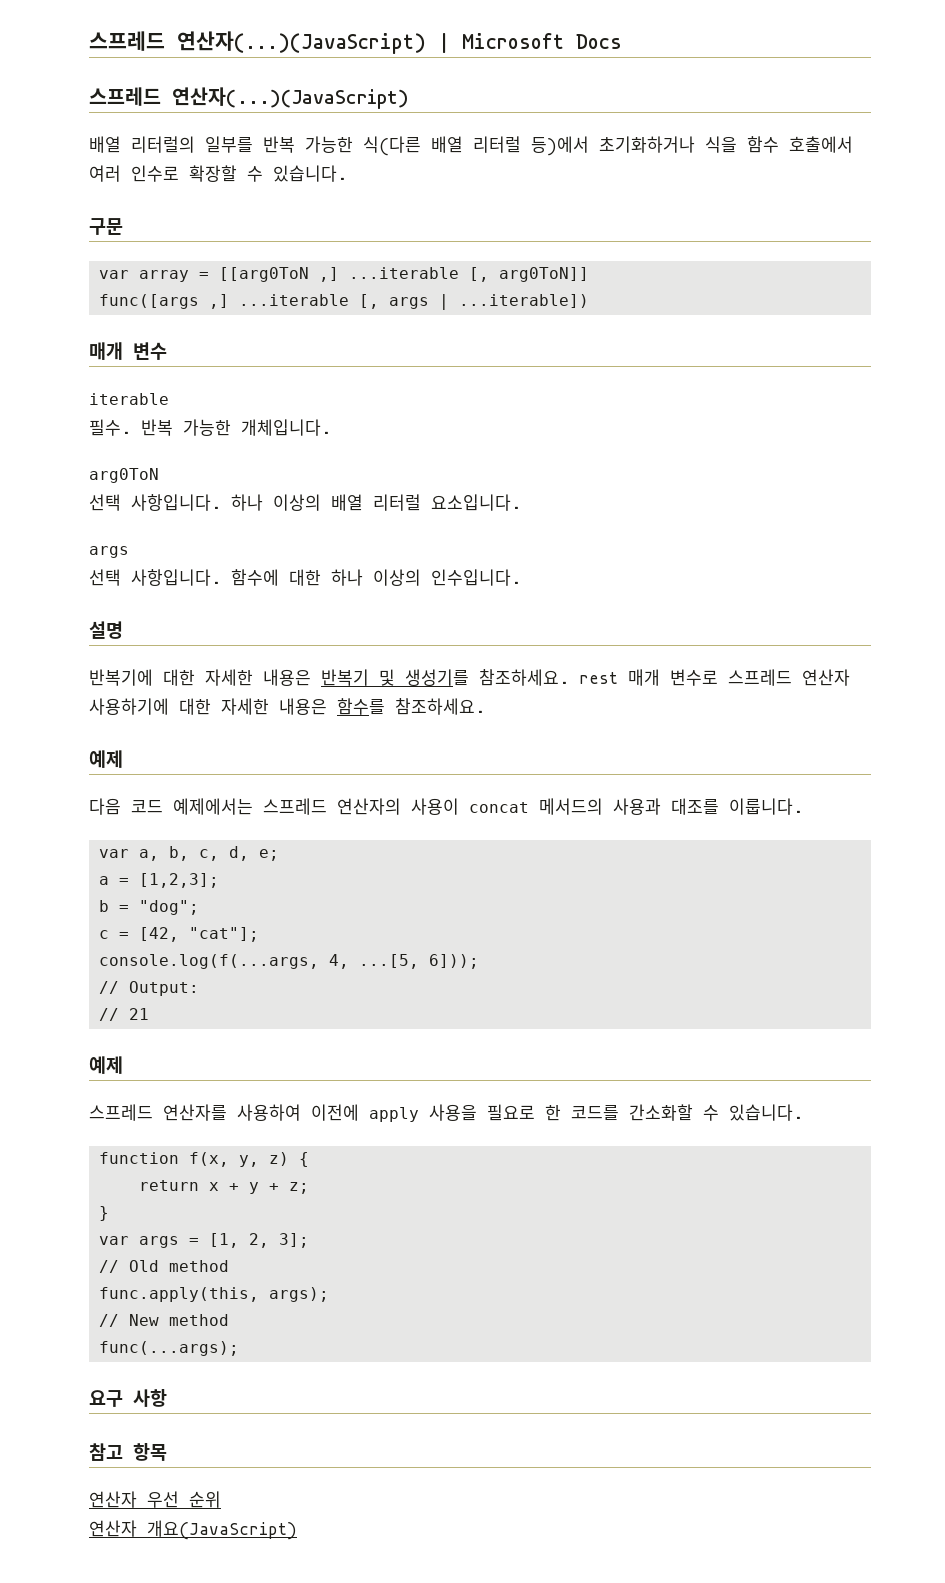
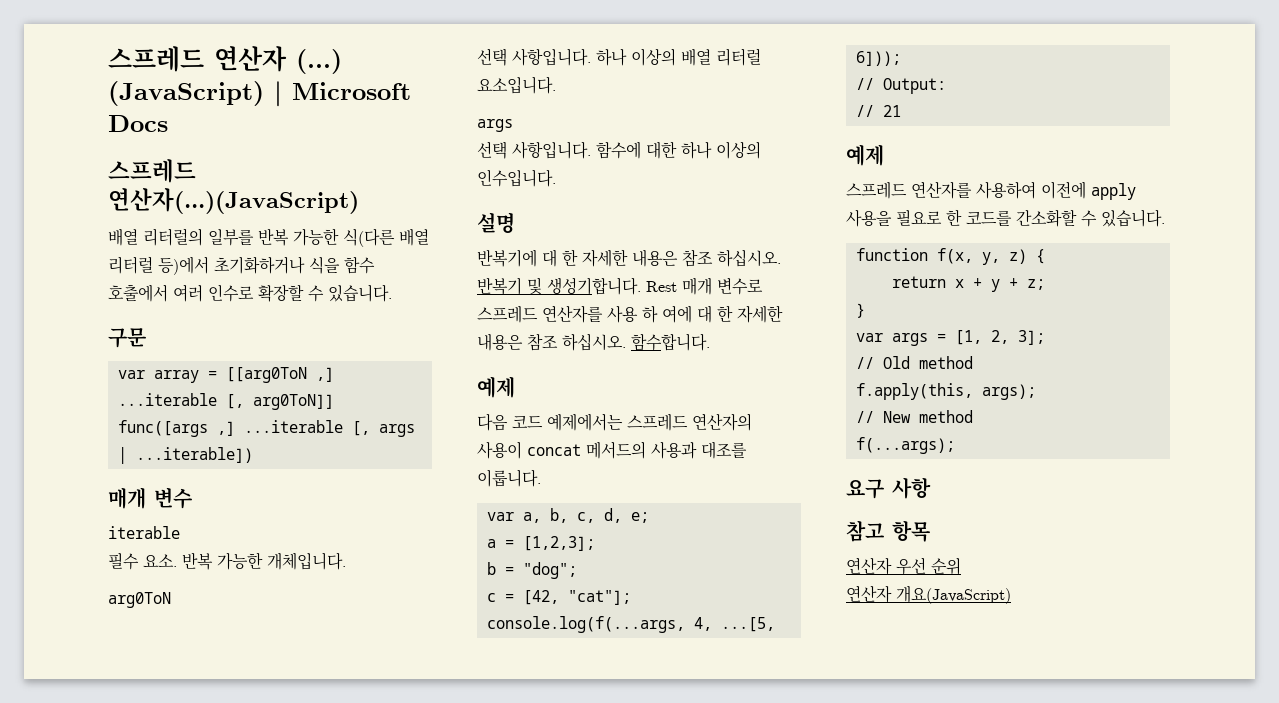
- 스프레드 연산자(...)(JavaScript) | Microsoft Docs
+ 스프레드 연산자 (...) (JavaScript) | Microsoft Docs
- 필수.
+ 필수 요소.
- 반복기에 대한 자세한 내용은 반복기 및 생성기를 참조하세요. rest 매개 변수로 스프레드 연산자 사용하기에 대한 자세한 내용은 함수를 참조하세요.
+ 반복기에 대 한 자세한 내용은 참조 하십시오. 반복기 및 생성기합니다. Rest 매개 변수로 스프레드 연산자를 사용 하 여에 대 한 자세한 내용은 참조 하십시오. 함수합니다.
- func.apply(this, args);
+ f.apply(this, args);
- func(...args);
+ f(...args);

